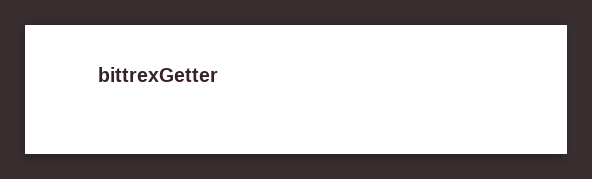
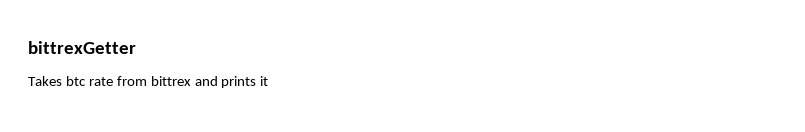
+ Takes btc rate from bittrex and prints it

